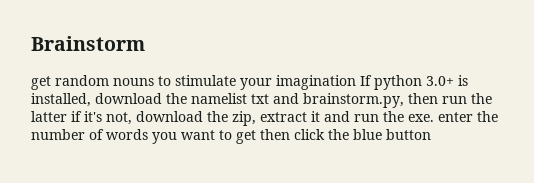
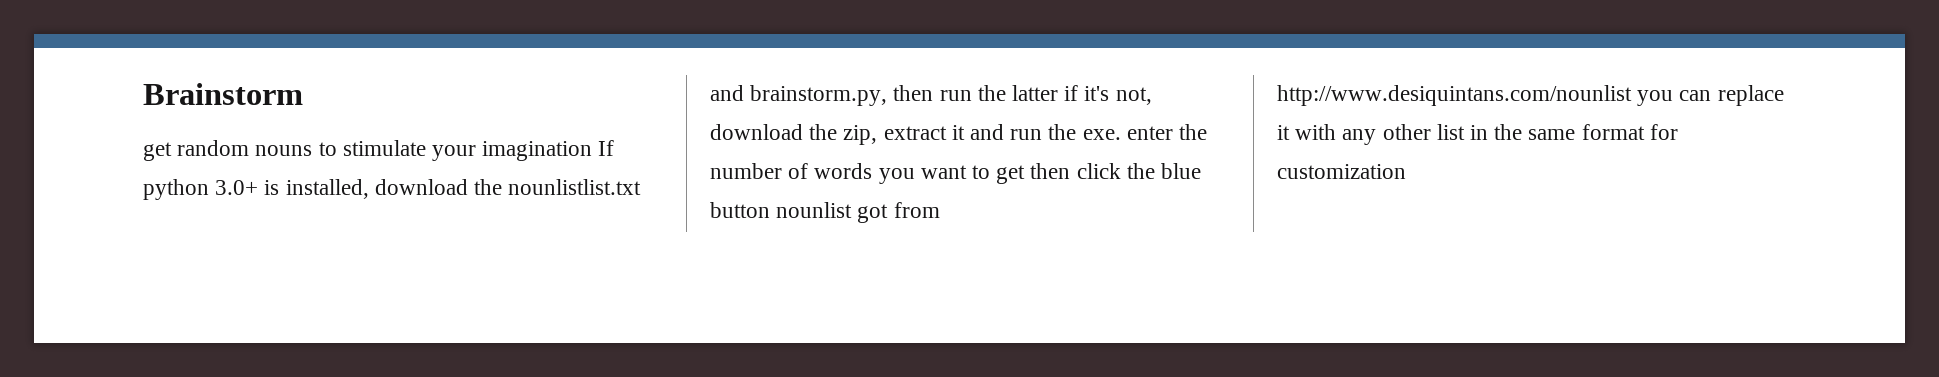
- get random nouns to stimulate your imagination If python 3.0+ is installed, download the namelist txt and brainstorm.py, then run the latter if it's not, download the zip, extract it and run the exe. enter the number of words you want to get then click the blue button
+ get random nouns to stimulate your imagination If python 3.0+ is installed, download the nounlistlist.txt and brainstorm.py, then run the latter if it's not, download the zip, extract it and run the exe. enter the number of words you want to get then click the blue button nounlist got from http://www.desiquintans.com/nounlist you can replace it with any other list in the same format for customization

